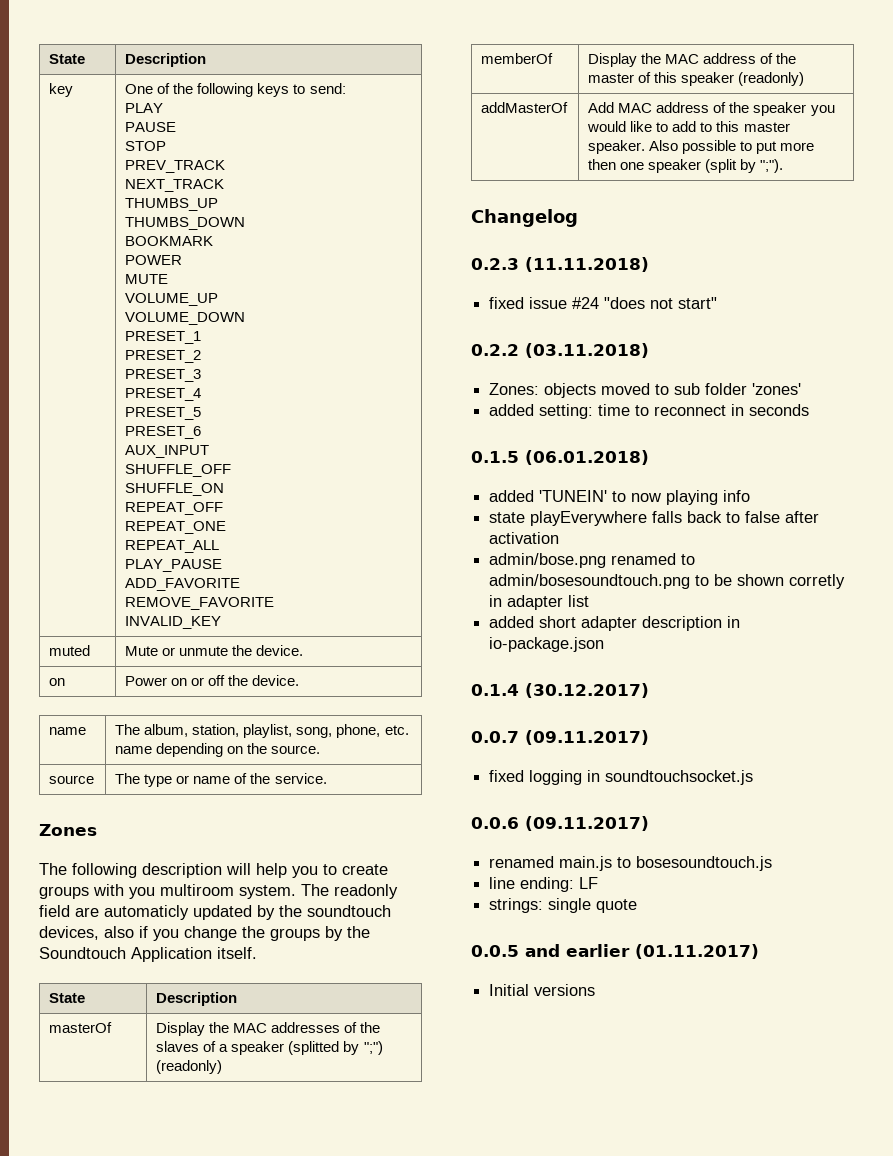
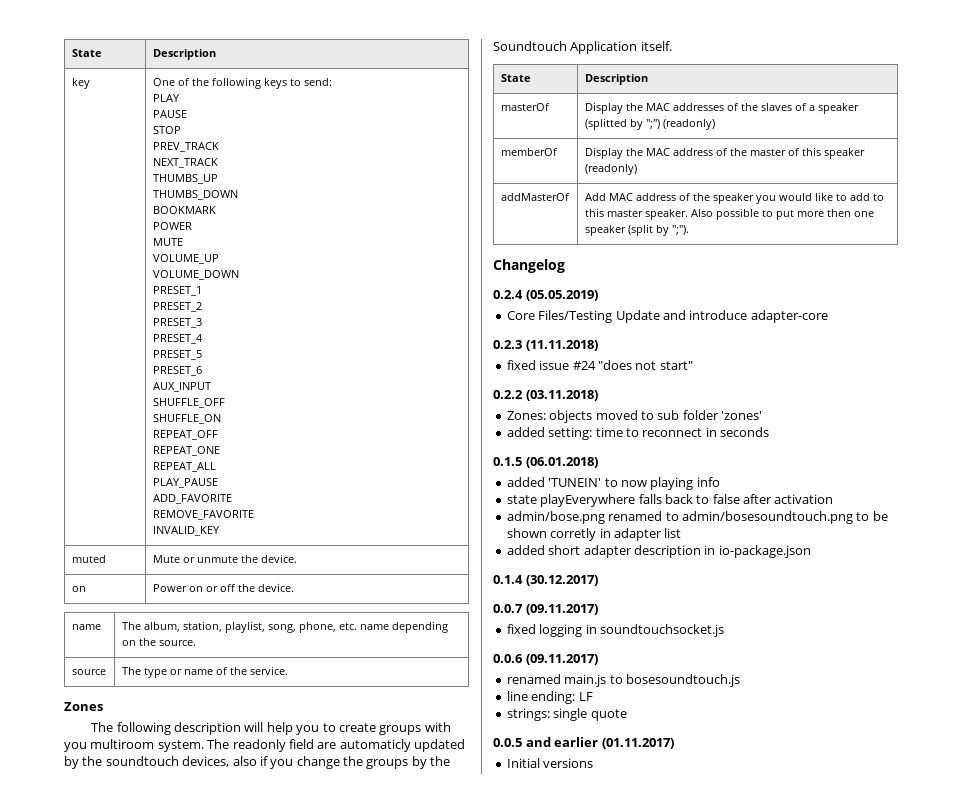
+ 0.2.4 (05.05.2019)
+ Core Files/Testing Update and introduce adapter-core

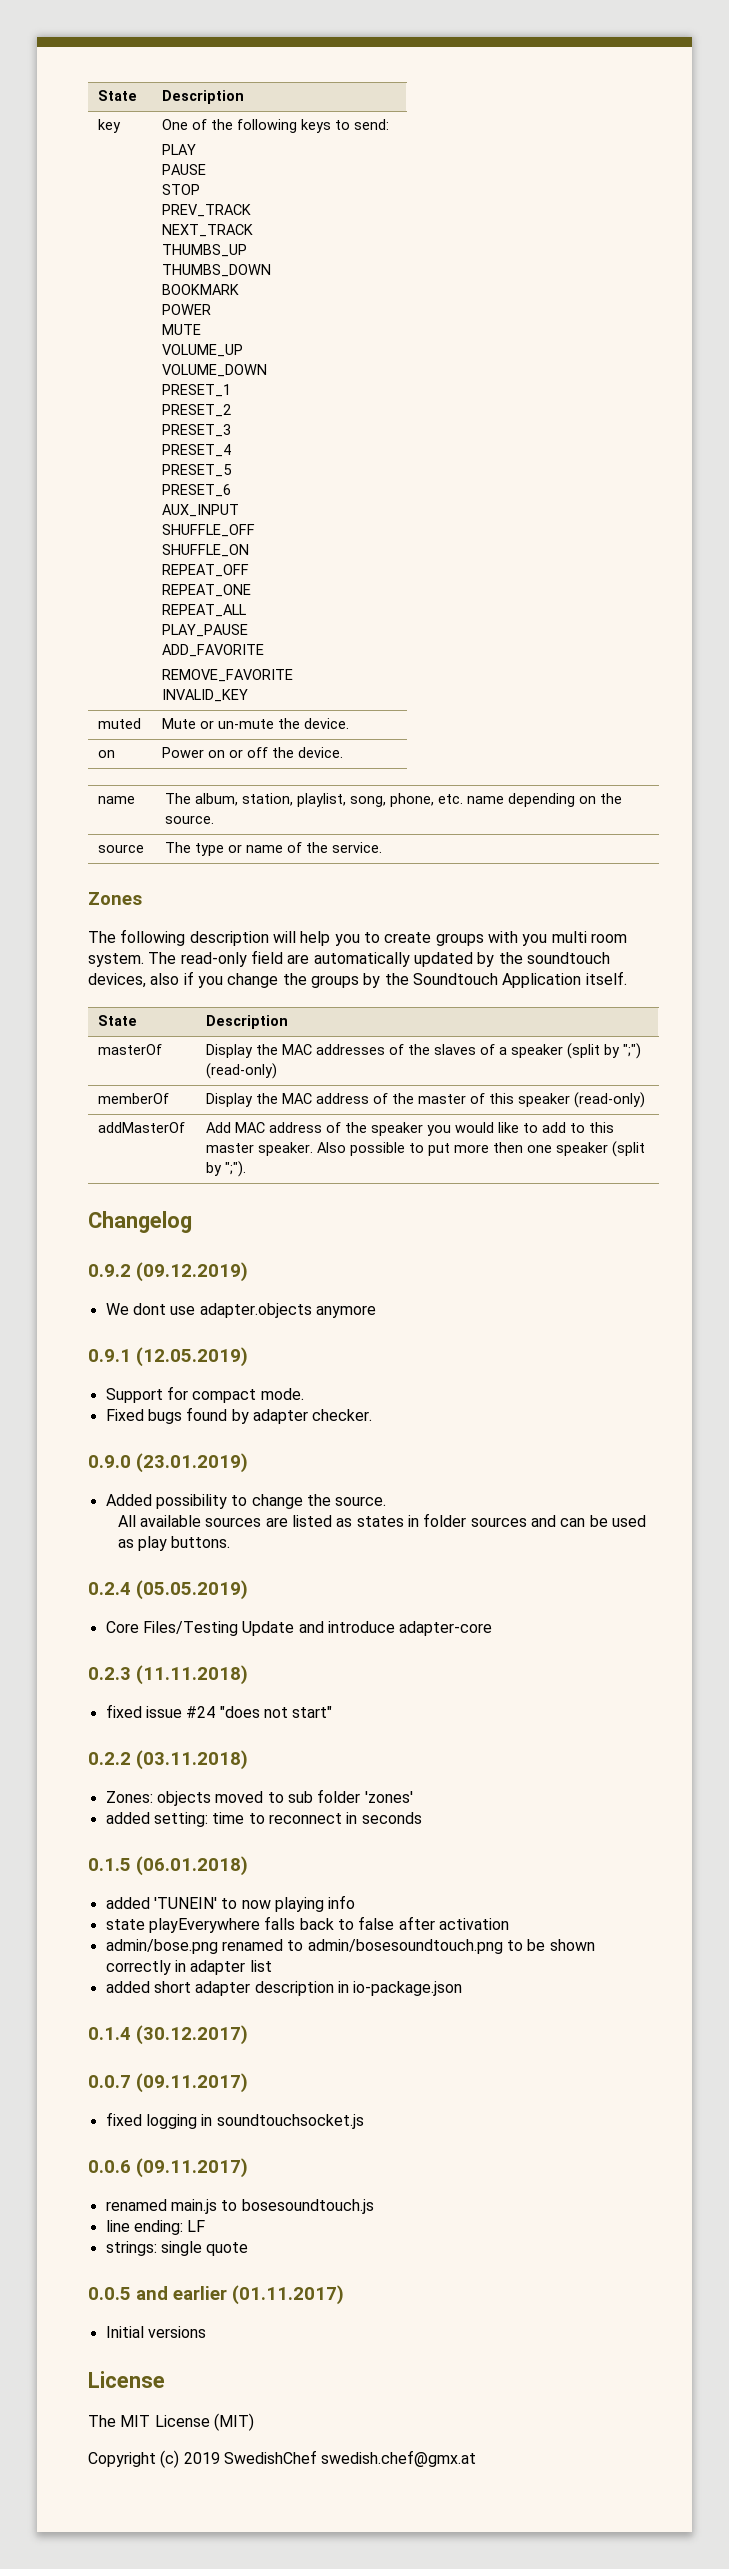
- muted | Mute or unmute the device.
+ muted | Mute or un-mute the device.
- The following description will help you to create groups with you multiroom system.
+ The following description will help you to create groups with you multi room system.
- The readonly field are automaticly updated by the soundtouch devices, also if you change the groups by the Soundtouch Application itself.
+ The read-only field are automatically updated by the soundtouch devices, also if you change the groups by the Soundtouch Application itself.
- masterOf | Display the MAC addresses of the slaves of a speaker (splitted by ";") (readonly)
+ masterOf | Display the MAC addresses of the slaves of a speaker (split by ";") (read-only)
- memberOf | Display the MAC address of the master of this speaker (readonly)
+ memberOf | Display the MAC address of the master of this speaker (read-only)
+ 0.9.2 (09.12.2019)
+ We dont use adapter.objects anymore
+ 0.9.1 (12.05.2019)
+ Support for compact mode.
+ Fixed bugs found by adapter checker.
+ 0.9.0 (23.01.2019)
+ Added possibility to change the source.
+ All available sources are listed as states in folder sources and can be used as play buttons.
- admin/bose.png renamed to admin/bosesoundtouch.png to be shown corretly in adapter list
+ admin/bose.png renamed to admin/bosesoundtouch.png to be shown correctly in adapter list
  Initial versions
+ License
+ The MIT License (MIT)
+ Copyright (c) 2019 SwedishChef swedish.chef@gmx.at

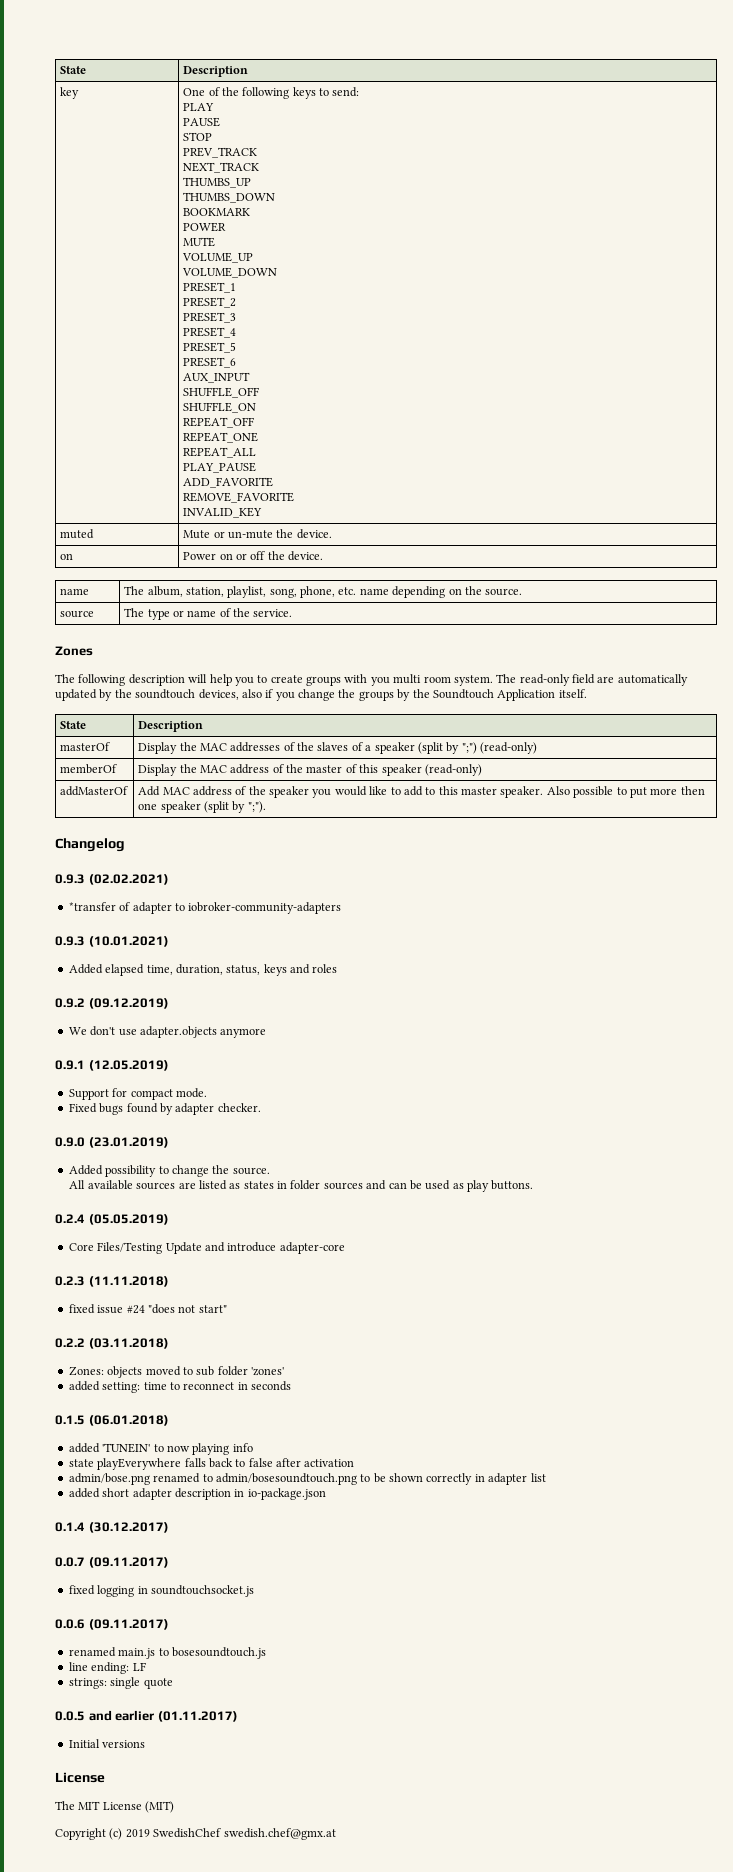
+ 0.9.3 (02.02.2021)
+ *transfer of adapter to iobroker-community-adapters
+ 0.9.3 (10.01.2021)
+ Added elapsed time, duration, status, keys and roles
- We dont use adapter.objects anymore
+ We don't use adapter.objects anymore

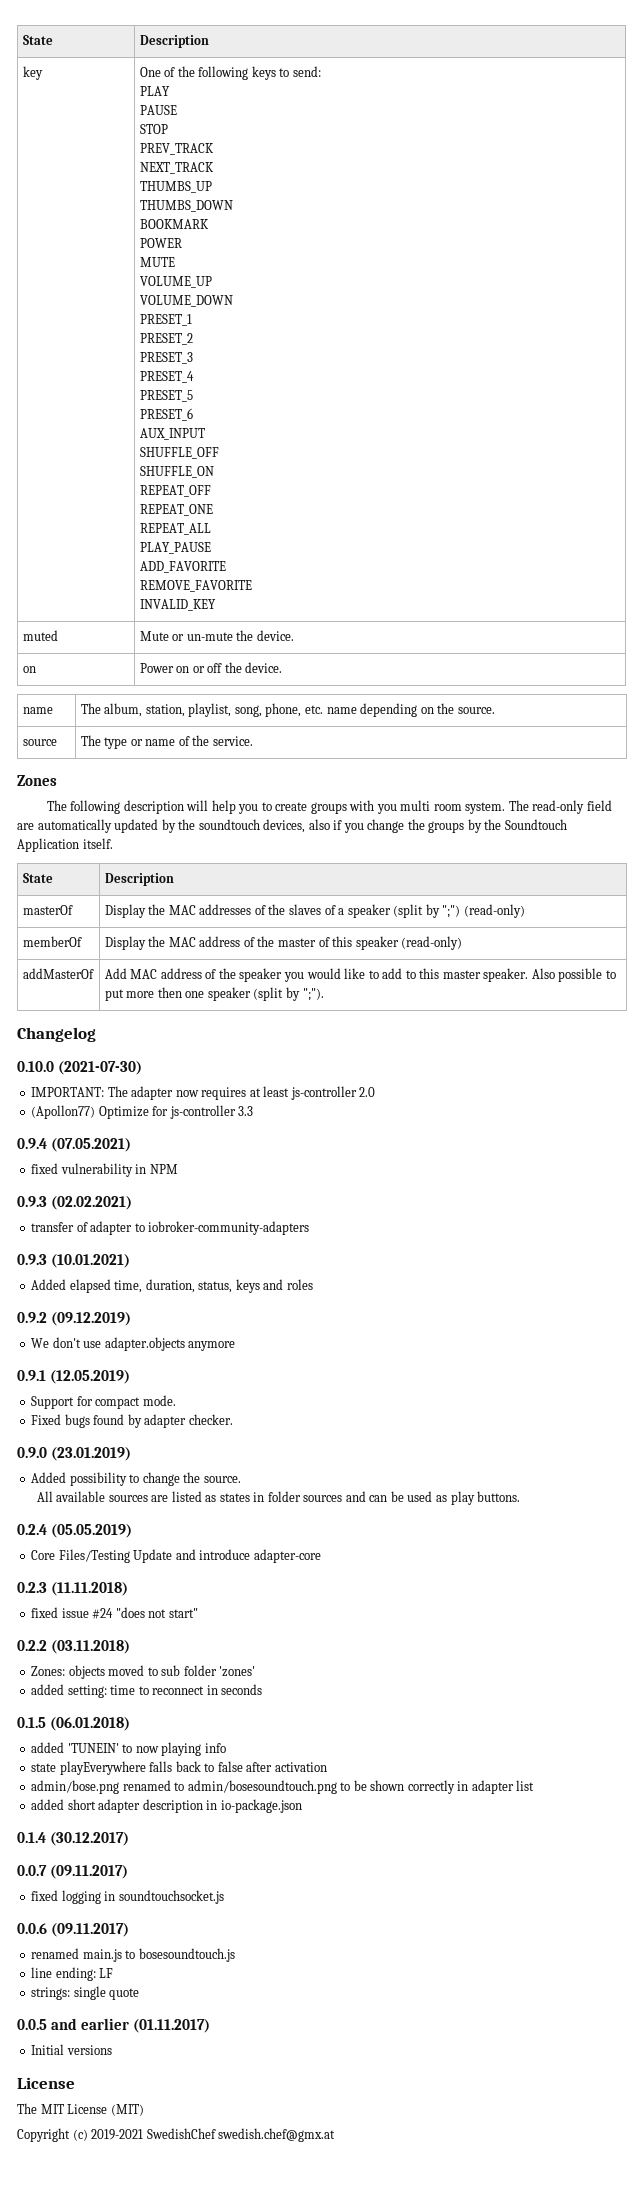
+ 0.10.0 (2021-07-30)
+ IMPORTANT: The adapter now requires at least js-controller 2.0
+ (Apollon77) Optimize for js-controller 3.3
+ 0.9.4 (07.05.2021)
+ fixed vulnerability in NPM
- *transfer of adapter to iobroker-community-adapters
+ transfer of adapter to iobroker-community-adapters
- Copyright (c) 2019 SwedishChef swedish.chef@gmx.at
+ Copyright (c) 2019-2021 SwedishChef swedish.chef@gmx.at

